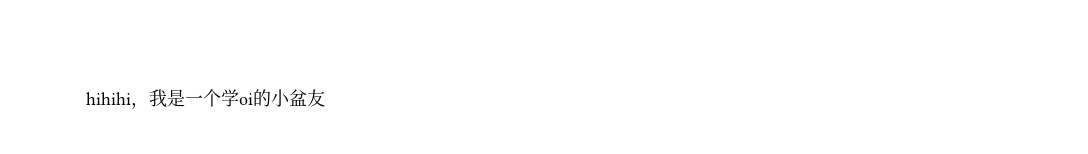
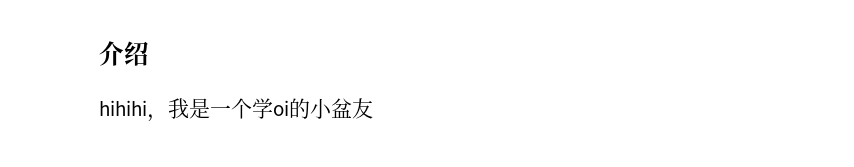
+ 介绍

